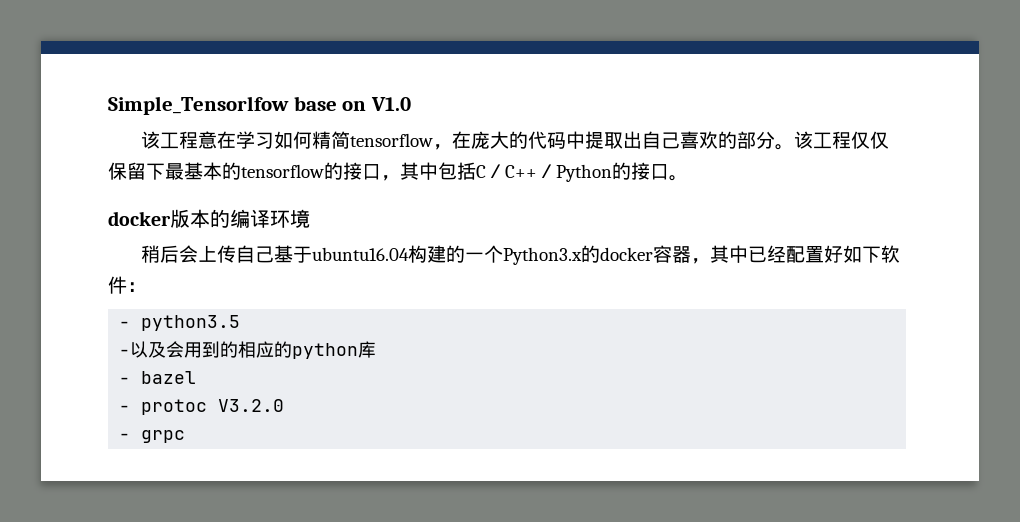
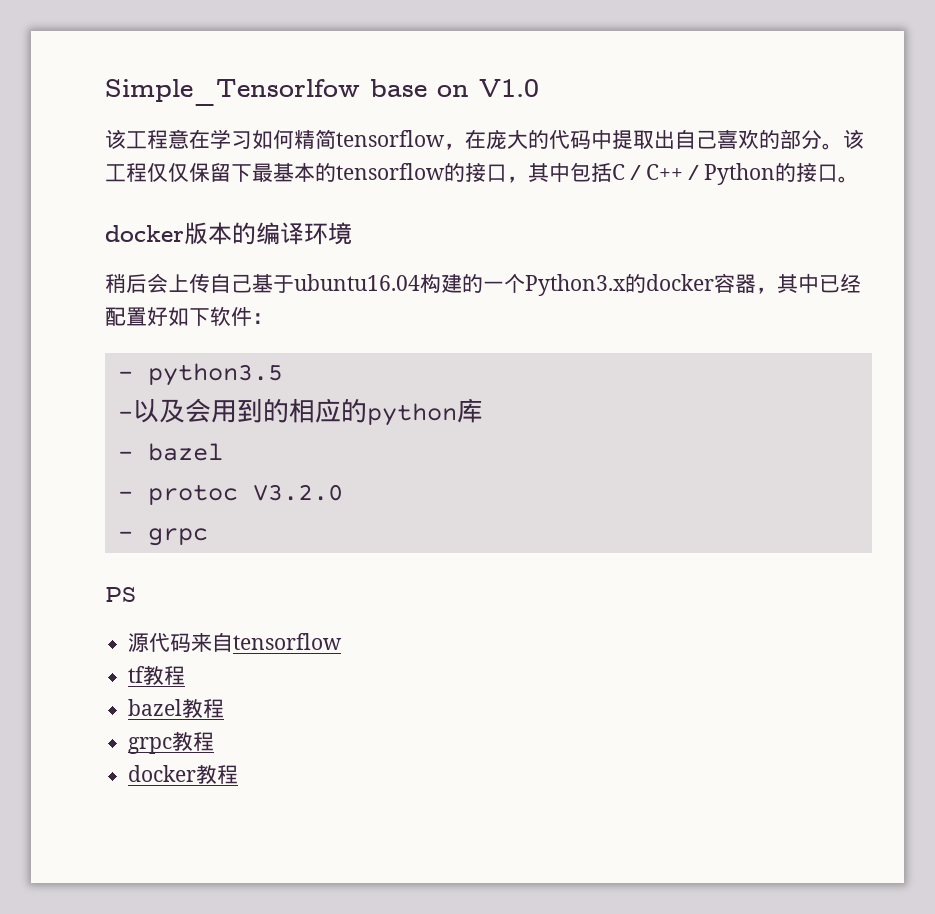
+ PS
+ 源代码来自tensorflow
+ tf教程
+ bazel教程
+ grpc教程
+ docker教程

